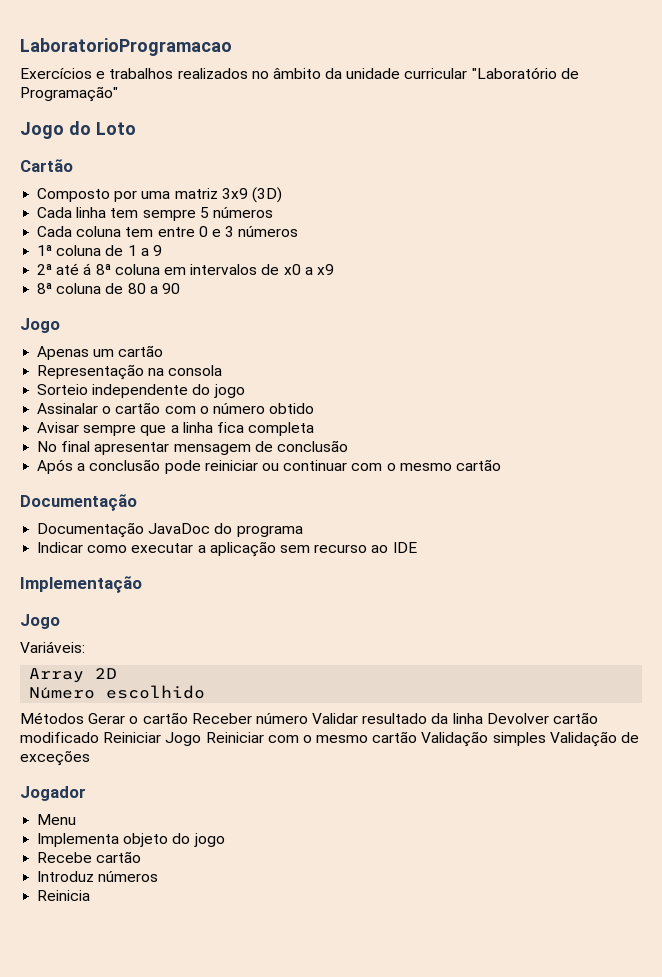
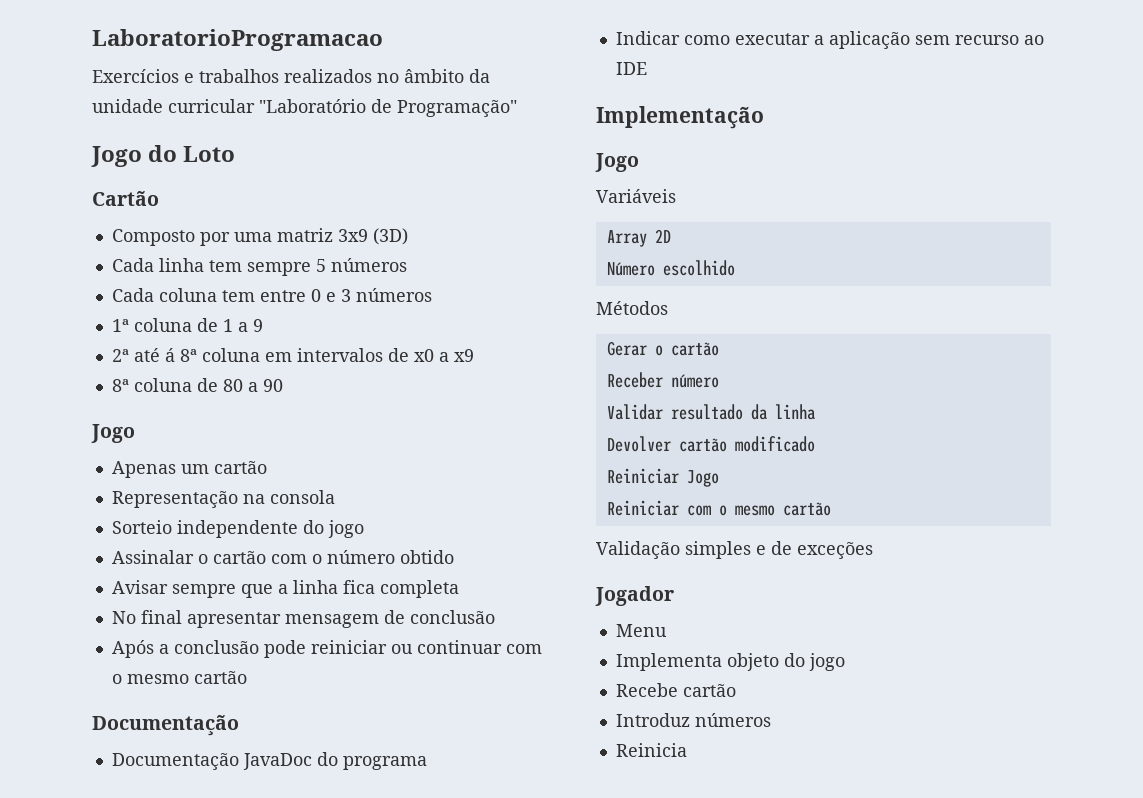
- Variáveis:
+ Variáveis
- Métodos Gerar o cartão Receber número Validar resultado da linha Devolver cartão modificado Reiniciar Jogo Reiniciar com o mesmo cartão Validação simples Validação de exceções
+ Métodos
+ Gerar o cartão
+ Receber número
+ Validar resultado da linha
+ Devolver cartão modificado
+ Reiniciar Jogo
+ Reiniciar com o mesmo cartão
+ Validação simples e de exceções

